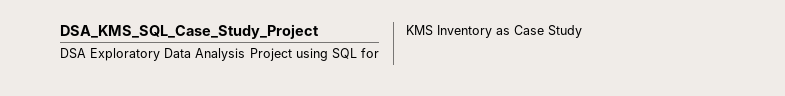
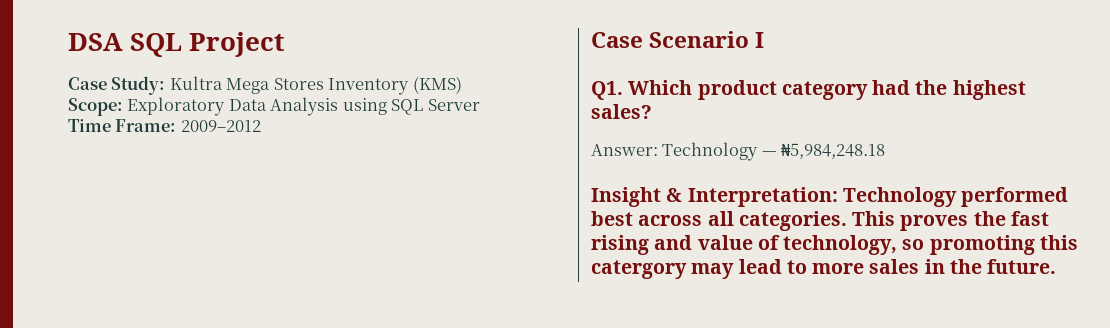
- DSA_KMS_SQL_Case_Study_Project
- DSA Exploratory Data Analysis Project using SQL for KMS Inventory as Case Study
+ DSA SQL Project
+ Case Study: Kultra Mega Stores Inventory (KMS)
+ Scope: Exploratory Data Analysis using SQL Server
+ Time Frame: 2009–2012
+ Case Scenario I
+ Q1. Which product category had the highest sales?
+ Answer: Technology — ₦5,984,248.18
+ Insight & Interpretation: Technology performed best across all categories. This proves the fast rising and value of technology, so promoting this catergory may lead to more sales in the future.

